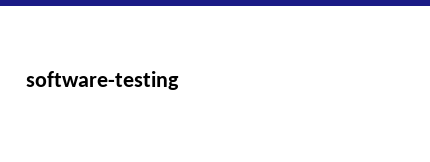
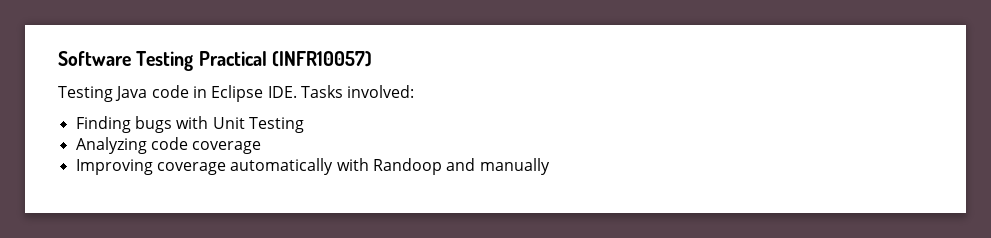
- software-testing
+ Software Testing Practical (INFR10057)
+ Testing Java code in Eclipse IDE. Tasks involved:
+ Finding bugs with Unit Testing
+ Analyzing code coverage
+ Improving coverage automatically with Randoop and manually

